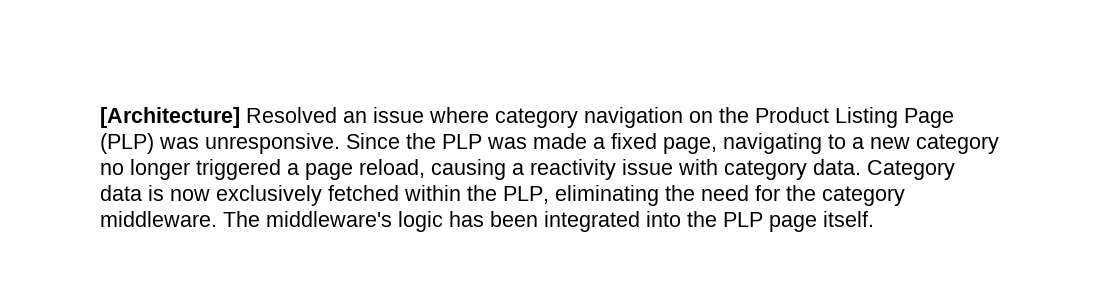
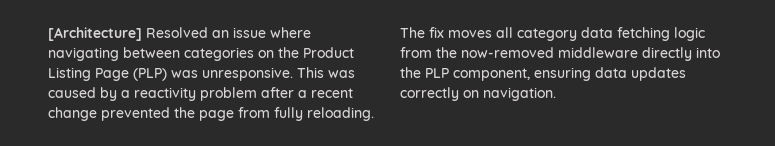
- [Architecture] Resolved an issue where category navigation on the Product Listing Page (PLP) was unresponsive.
+ [Architecture] Resolved an issue where navigating between categories on the Product Listing Page (PLP) was unresponsive.
- Since the PLP was made a fixed page, navigating to a new category no longer triggered a page reload, causing a reactivity issue with category data. Category data is now exclusively fetched within the PLP, eliminating the need for the category middleware. The middleware's logic has been integrated into the PLP page itself.
+ This was caused by a reactivity problem after a recent change prevented the page from fully reloading. The fix moves all category data fetching logic from the now-removed middleware directly into the PLP component, ensuring data updates correctly on navigation.

